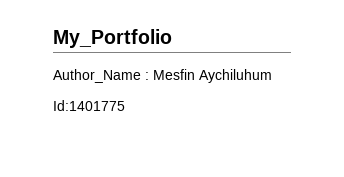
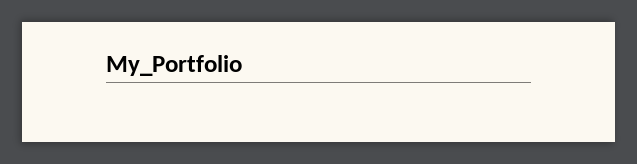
- Author_Name : Mesfin Aychiluhum
- Id:1401775

